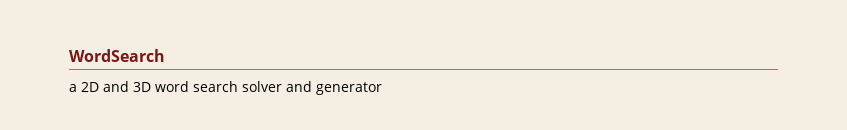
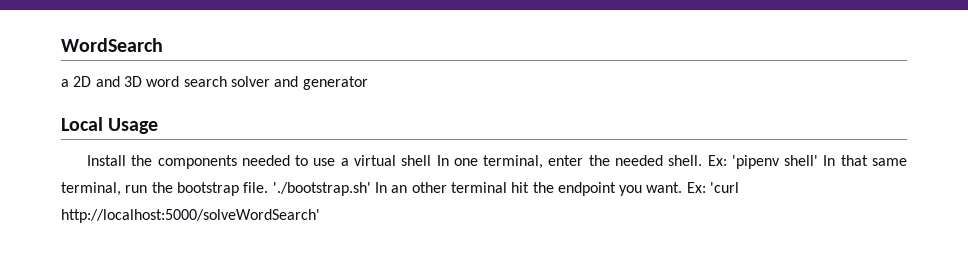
+ Local Usage
+ Install the components needed to use a virtual shell In one terminal, enter the needed shell. Ex: 'pipenv shell' In that same terminal, run the bootstrap file. './bootstrap.sh' In an other terminal hit the endpoint you want. Ex: 'curl http://localhost:5000/solveWordSearch'

